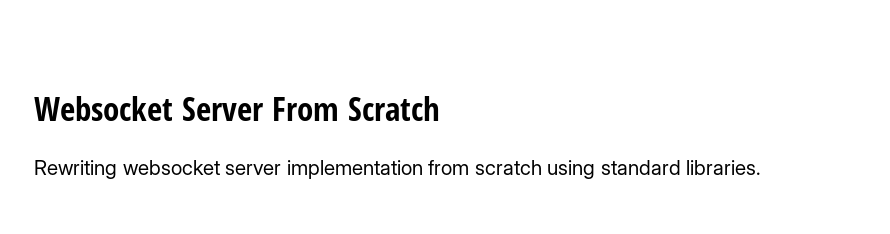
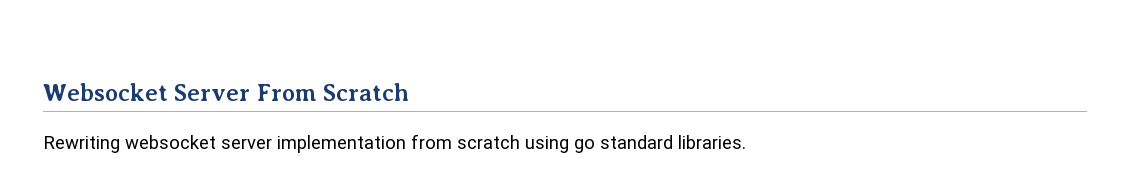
- Rewriting websocket server implementation from scratch using standard libraries.
+ Rewriting websocket server implementation from scratch using go standard libraries.

